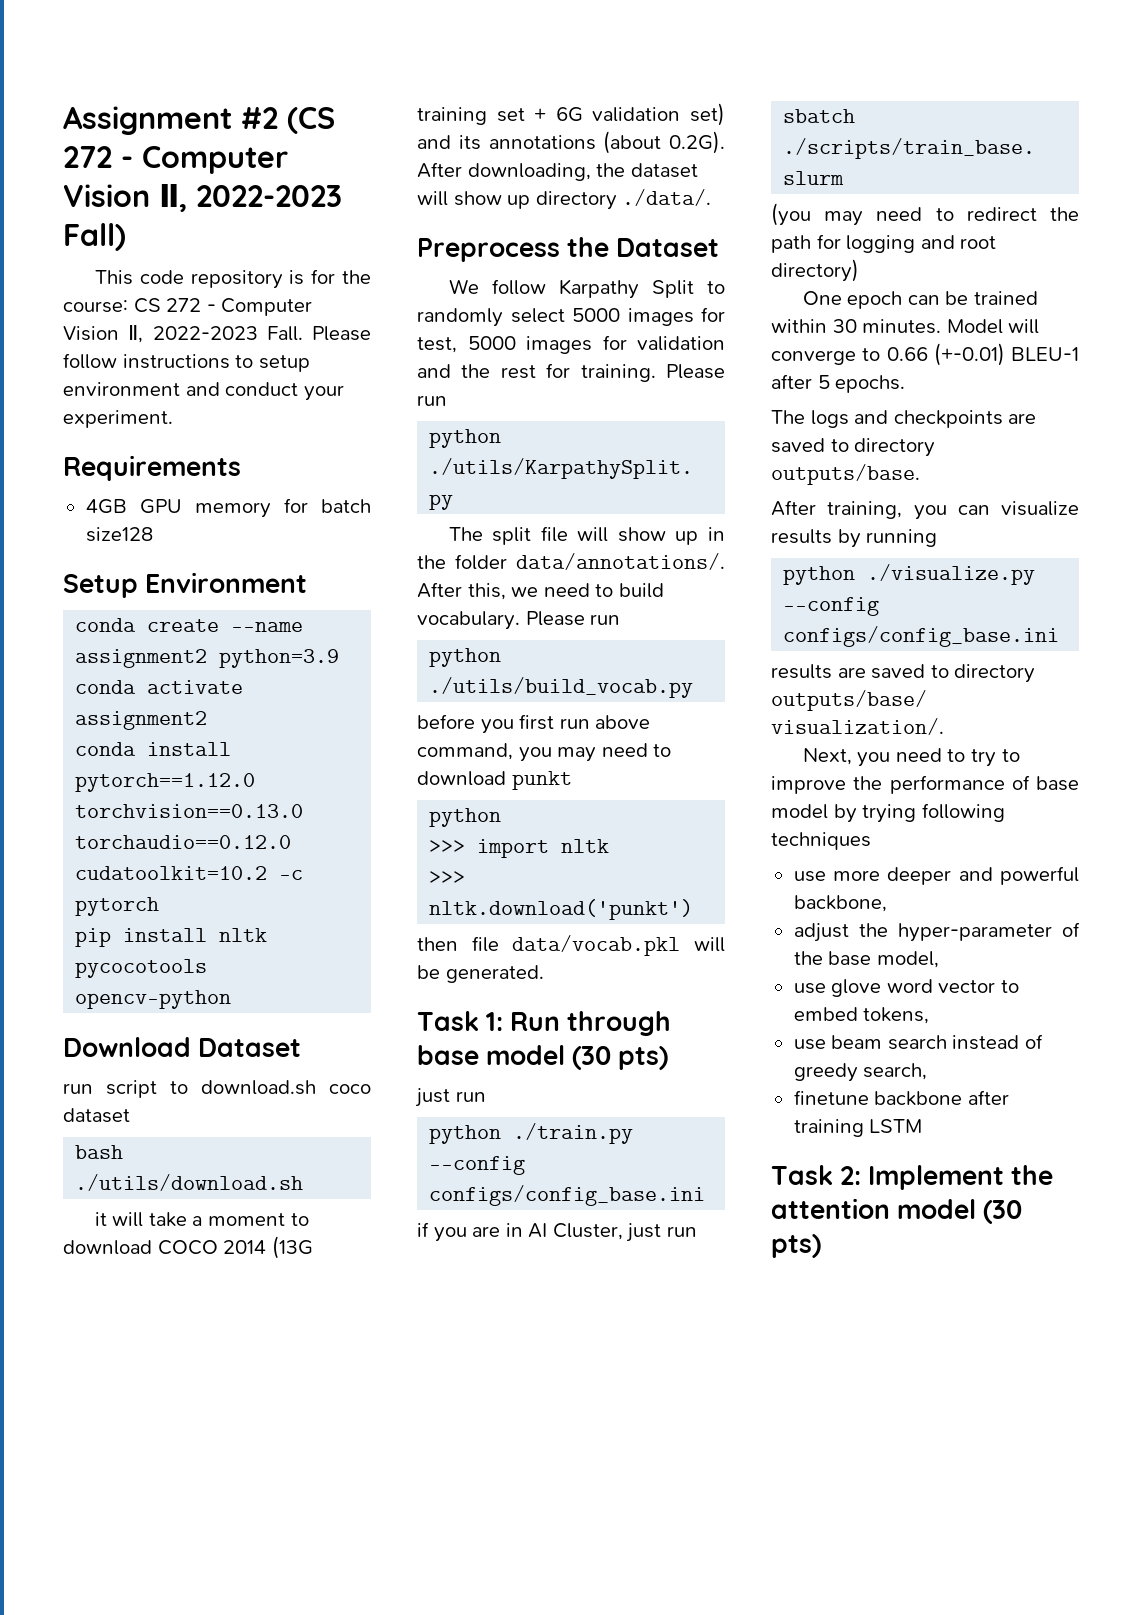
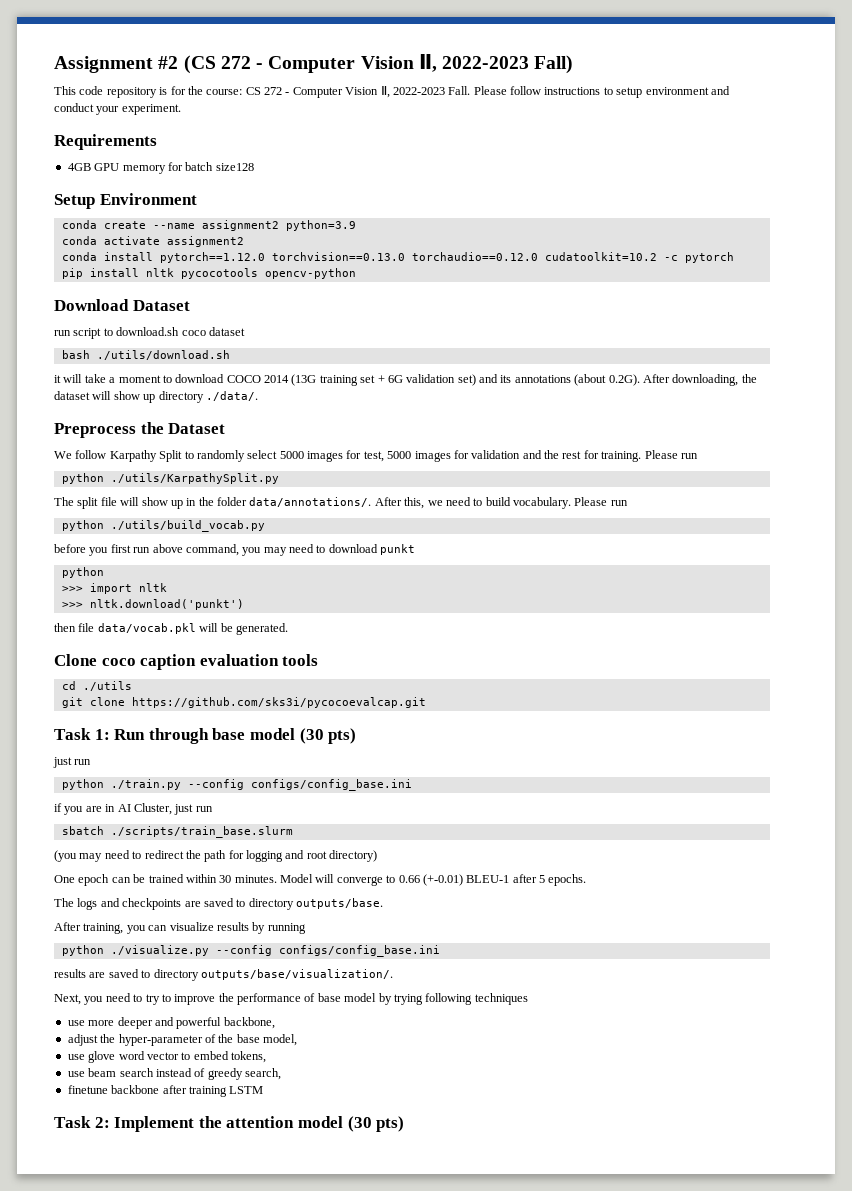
+ Clone coco caption evaluation tools
+ cd ./utils
+ git clone https://github.com/sks3i/pycocoevalcap.git

